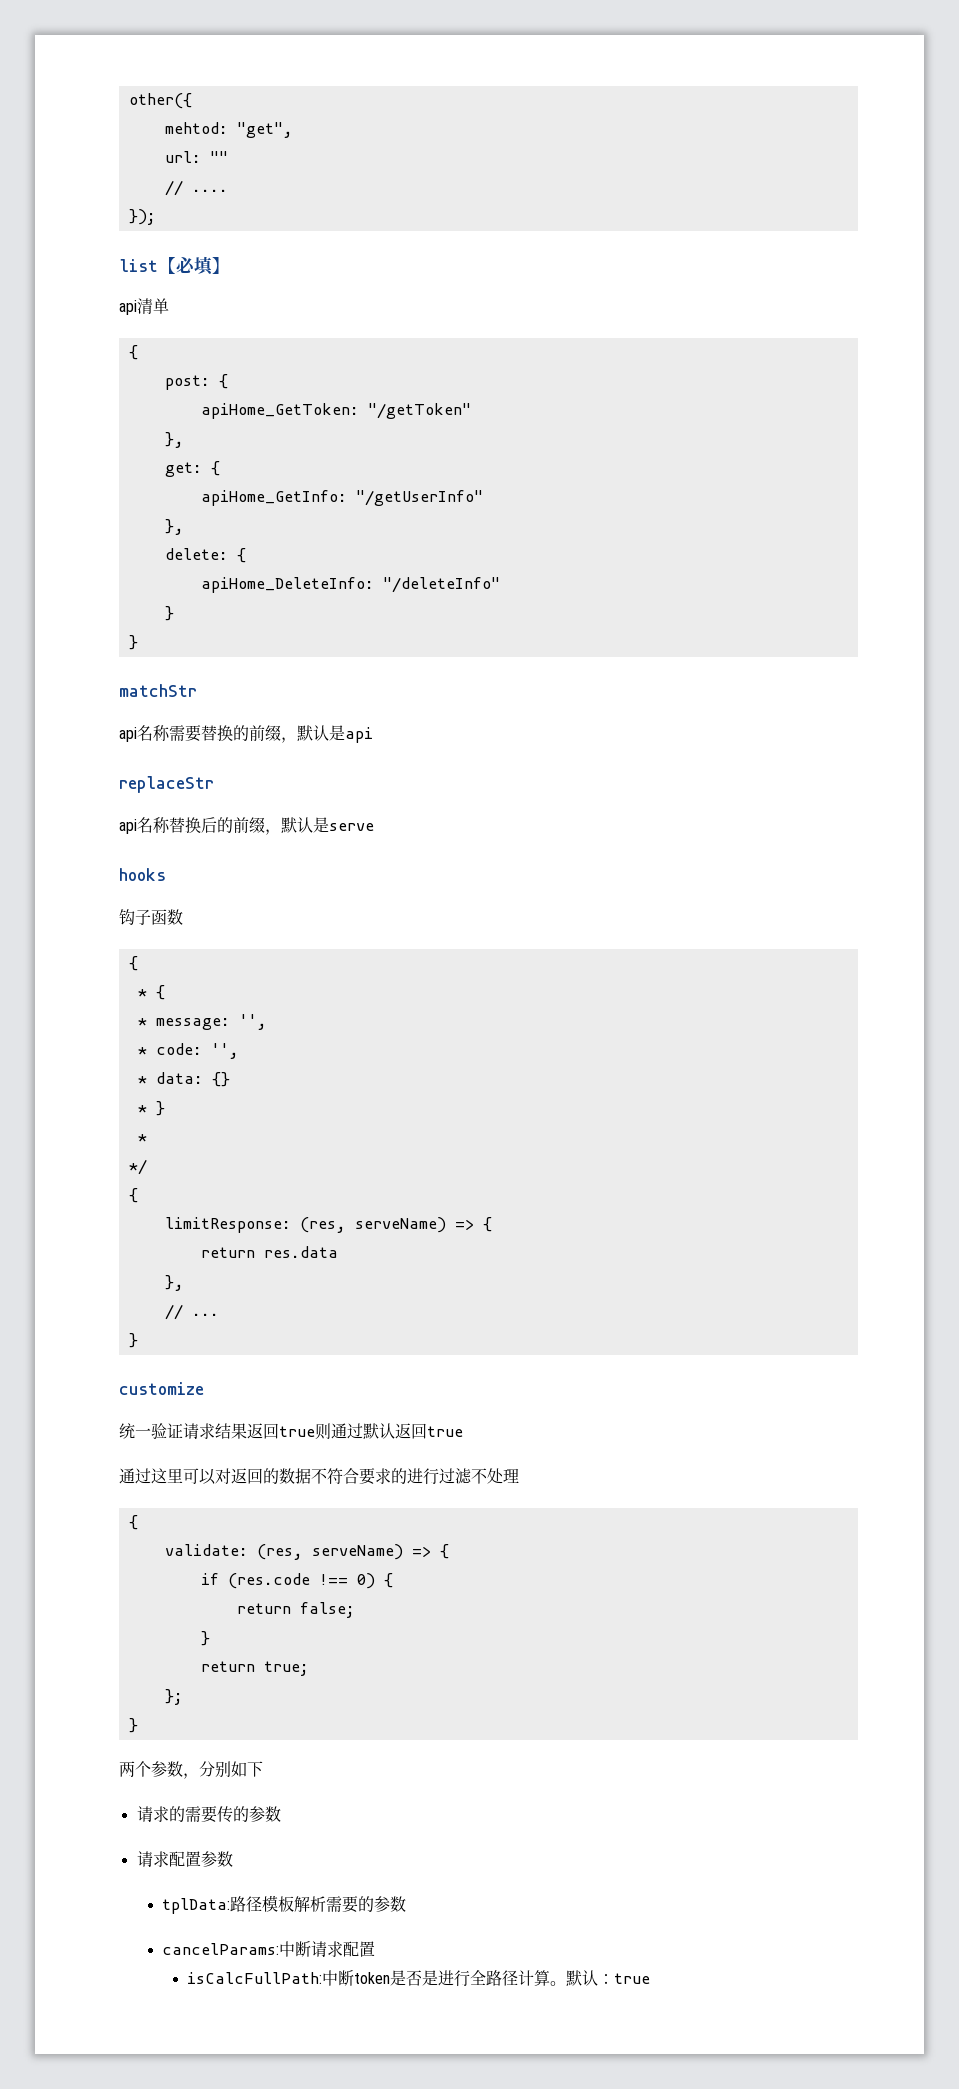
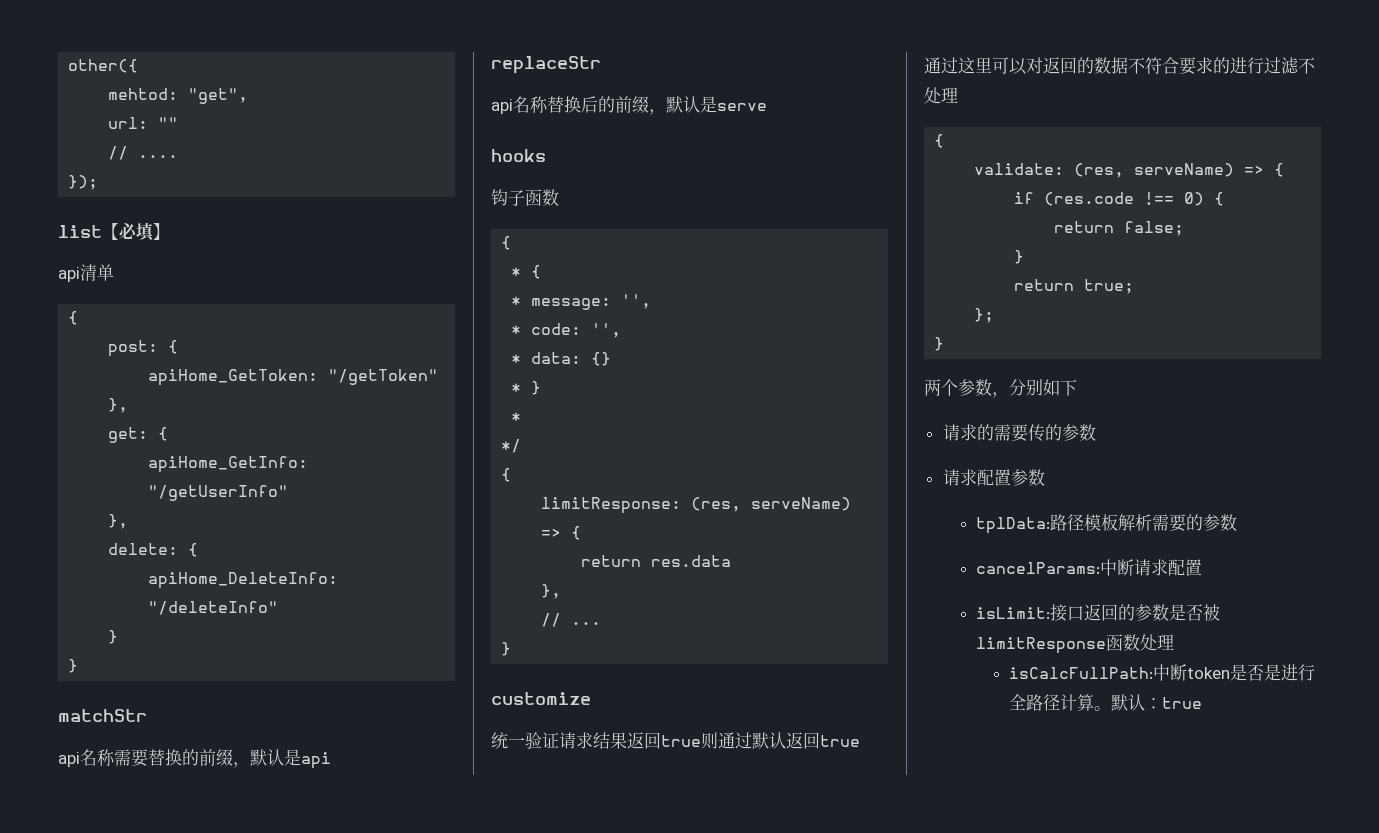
+ isLimit:接口返回的参数是否被limitResponse函数处理

